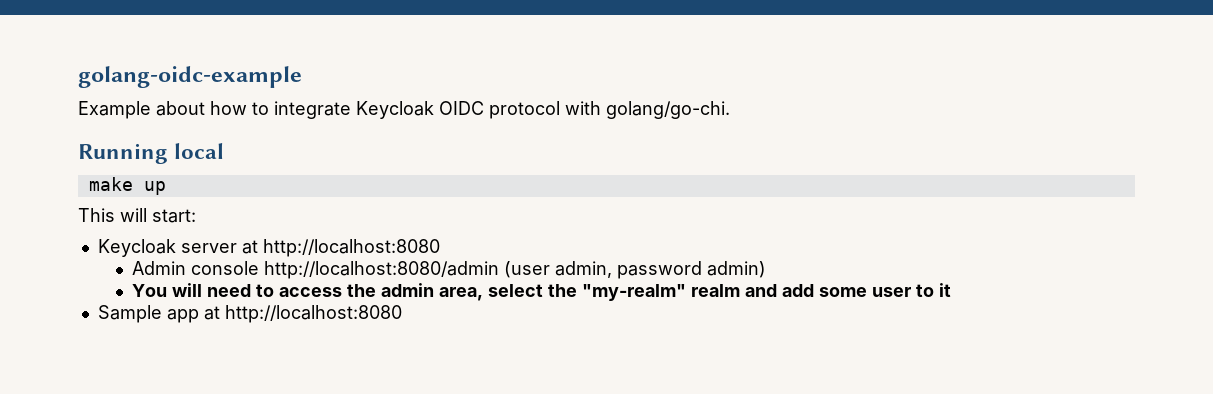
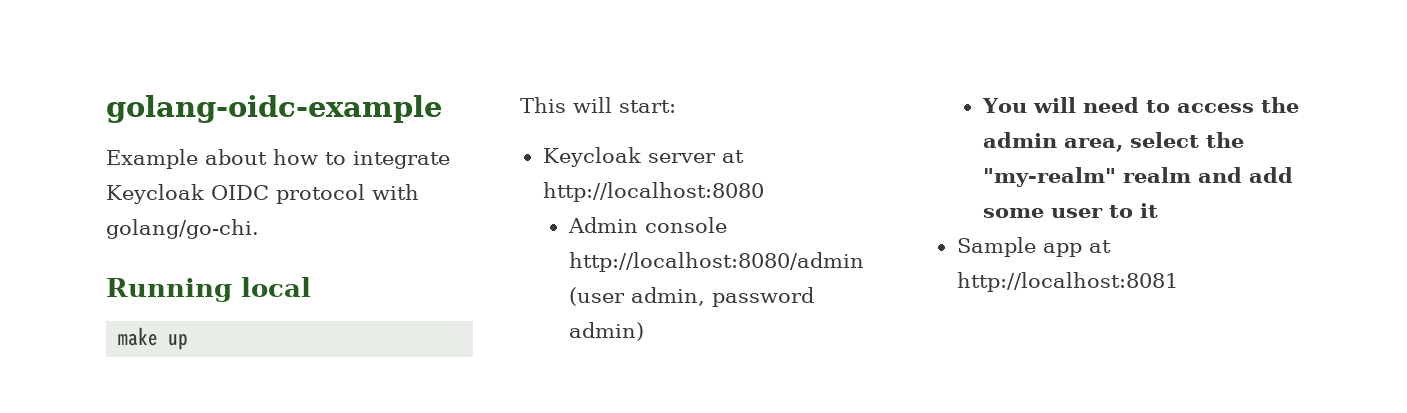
- Sample app at http://localhost:8080
+ Sample app at http://localhost:8081

